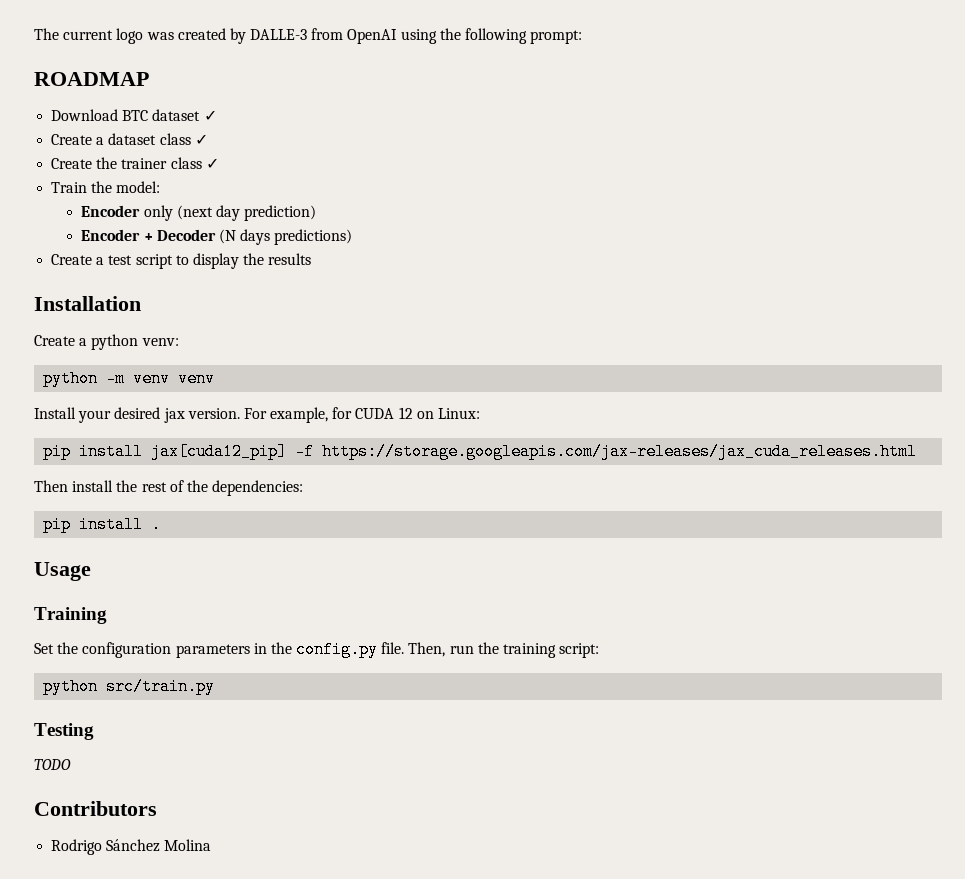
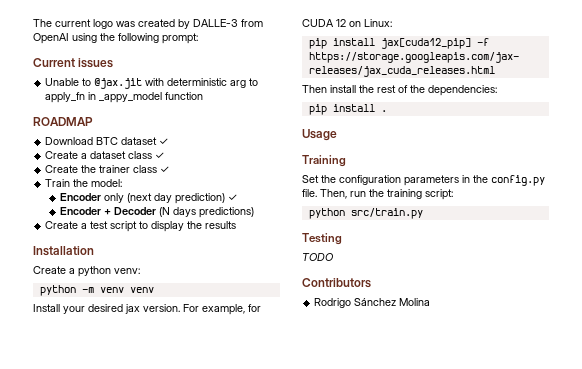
+ Current issues
+ Unable to @jax.jit with deterministic arg to apply_fn in _appy_model function
- Encoder only (next day prediction)
+ Encoder only (next day prediction) ✓

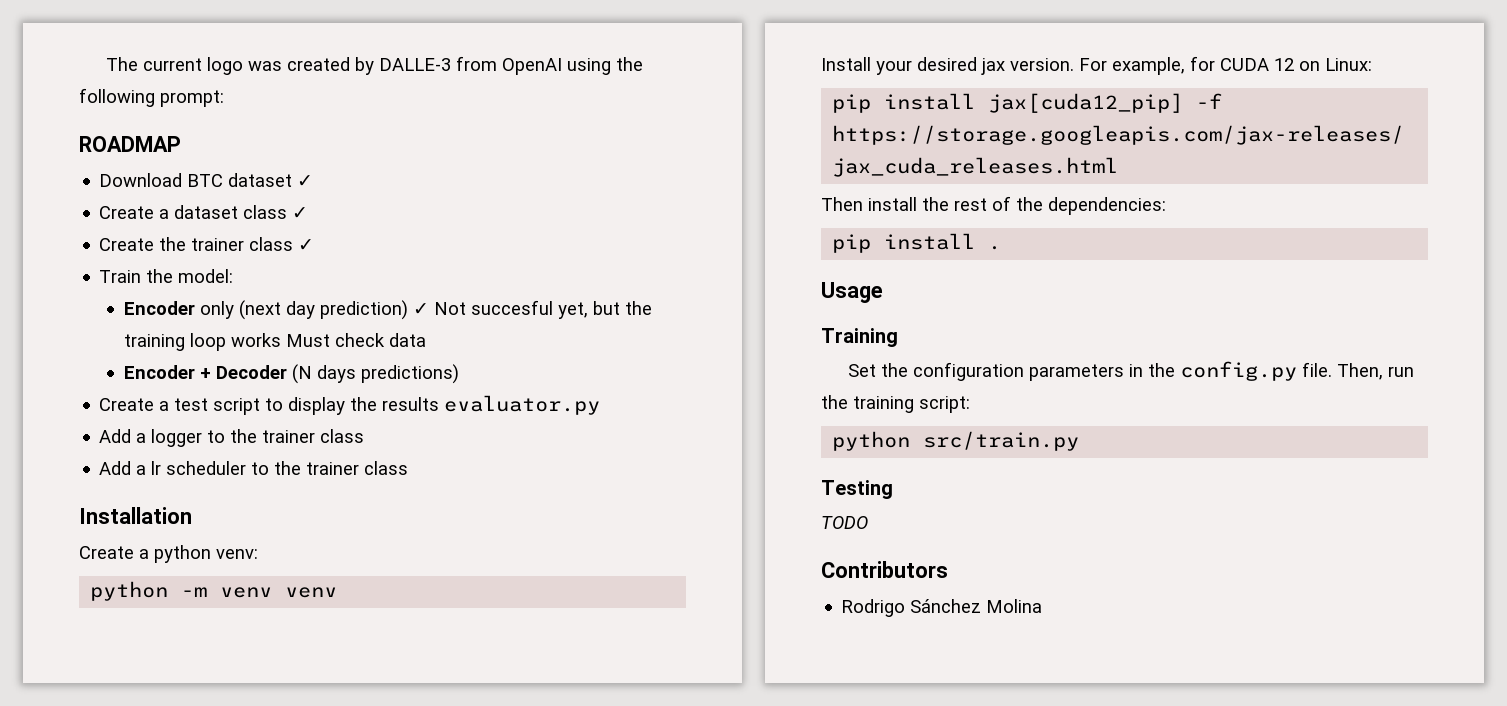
- Current issues
- Unable to @jax.jit with deterministic arg to apply_fn in _appy_model function
- Encoder only (next day prediction) ✓
+ Encoder only (next day prediction) ✓ Not succesful yet, but the training loop works Must check data
- Create a test script to display the results
+ Create a test script to display the results evaluator.py
+ Add a logger to the trainer class
+ Add a lr scheduler to the trainer class

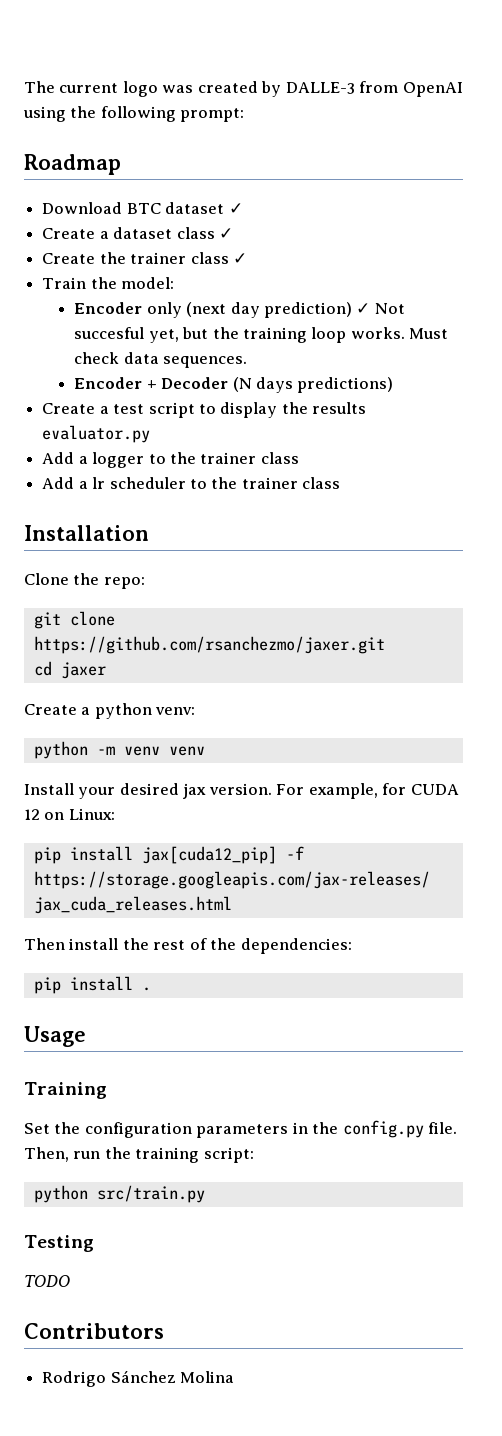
- ROADMAP
+ Roadmap
- Encoder only (next day prediction) ✓ Not succesful yet, but the training loop works Must check data
+ Encoder only (next day prediction) ✓ Not succesful yet, but the training loop works. Must check data sequences.
+ Clone the repo:
+ git clone https://github.com/rsanchezmo/jaxer.git
+ cd jaxer

